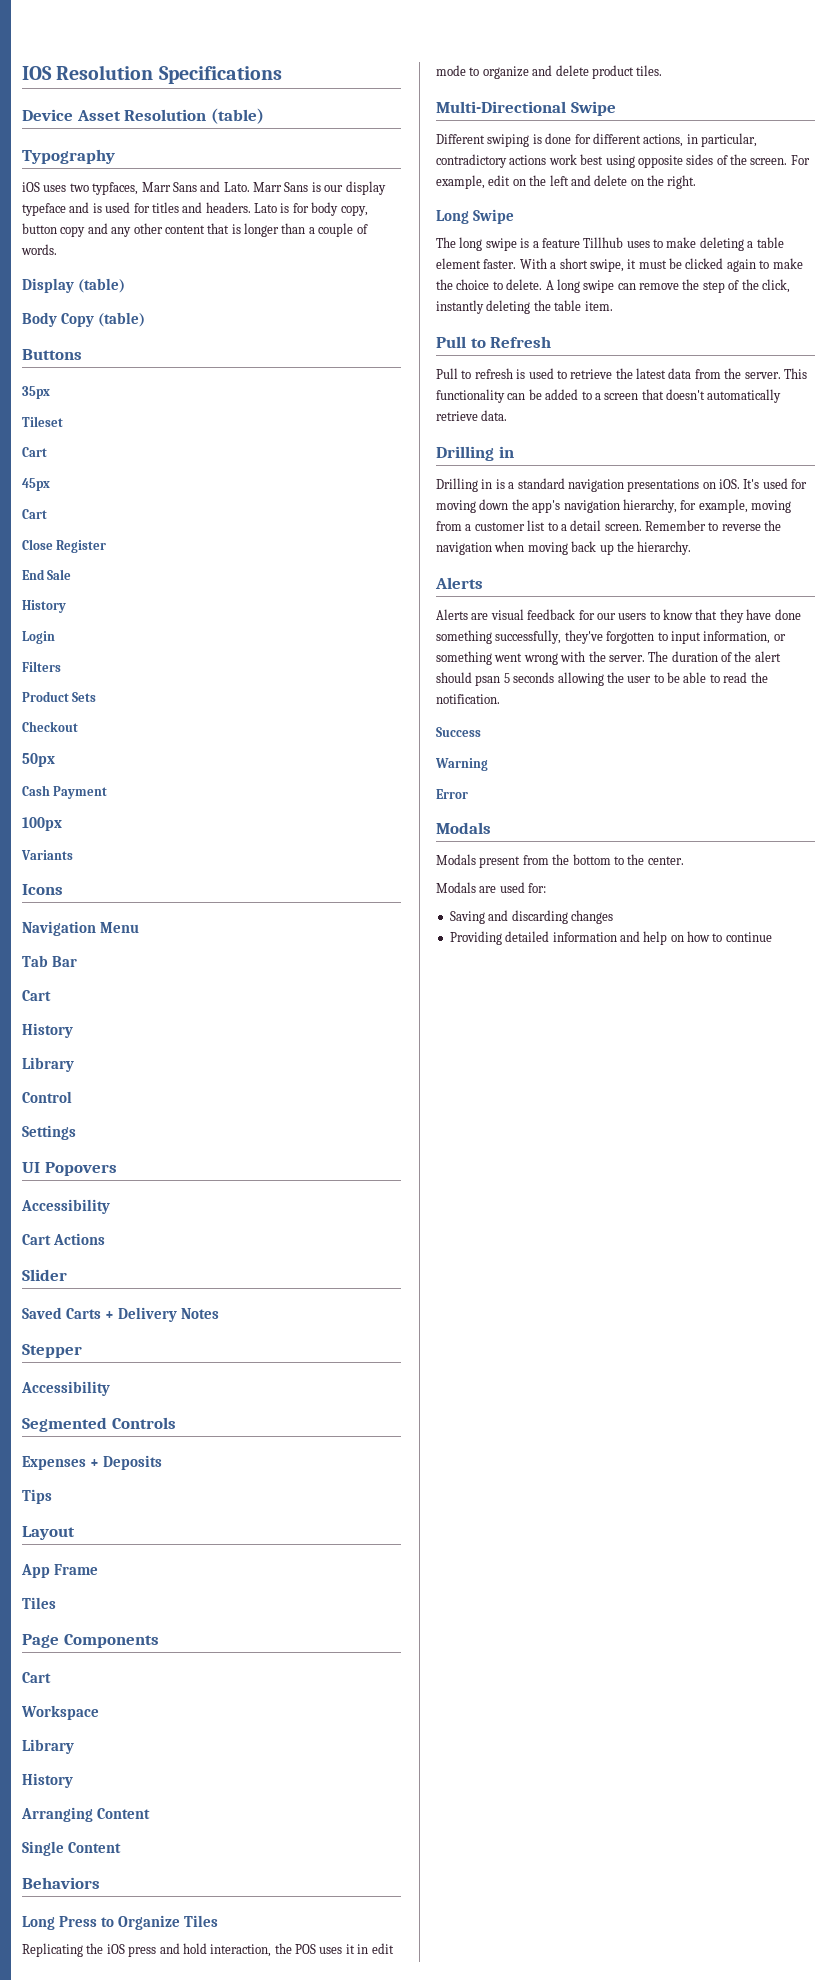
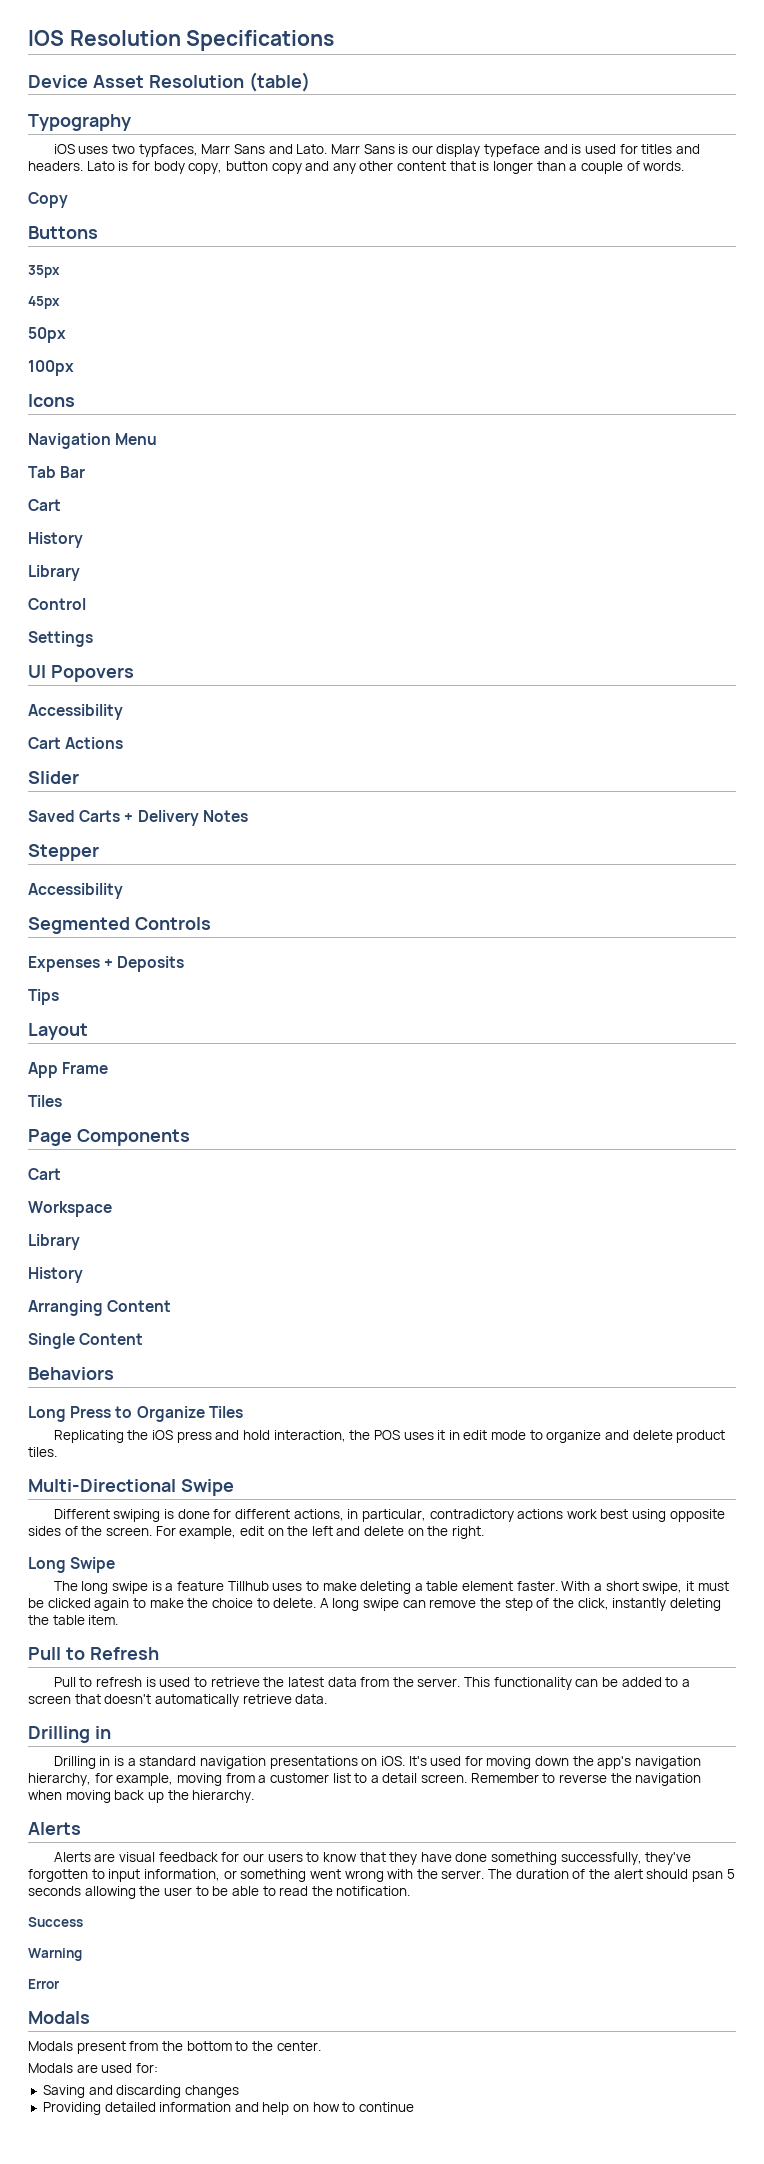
- Display (table)
- Body Copy (table)
+ Copy
- Tileset
- Cart
  45px
- Cart
- Close Register
- End Sale
- History
- Login
- Filters
- Product Sets
- Checkout
- Cash Payment
- Variants

